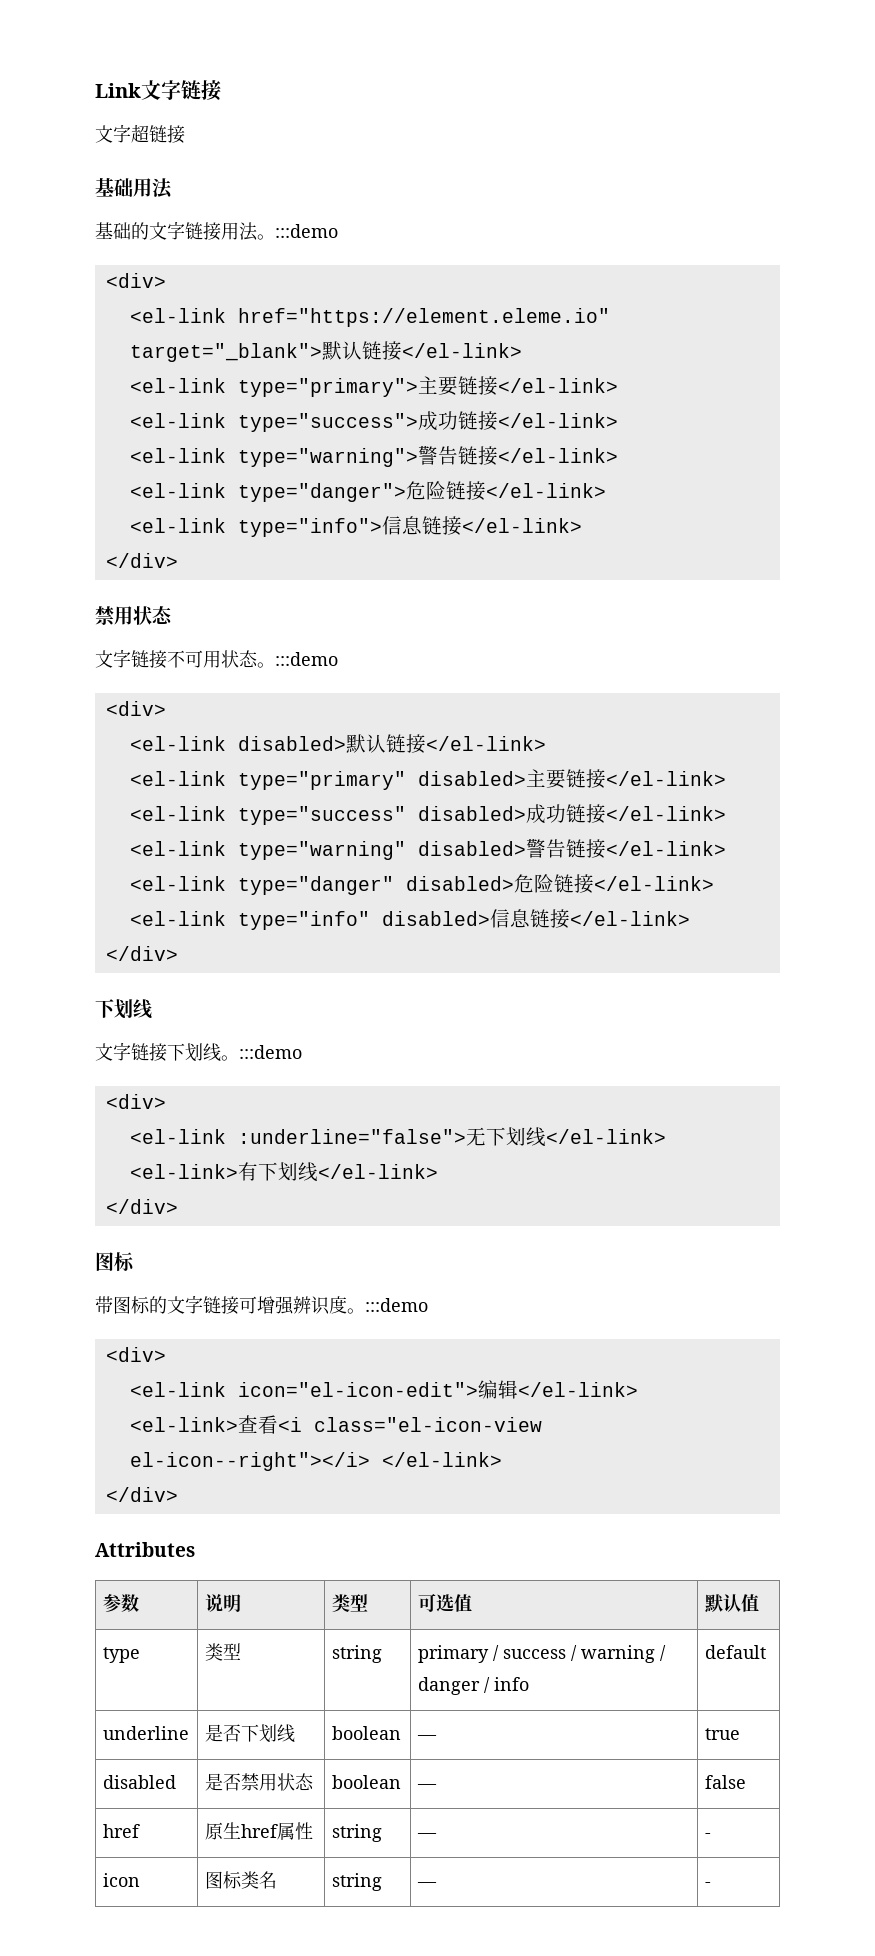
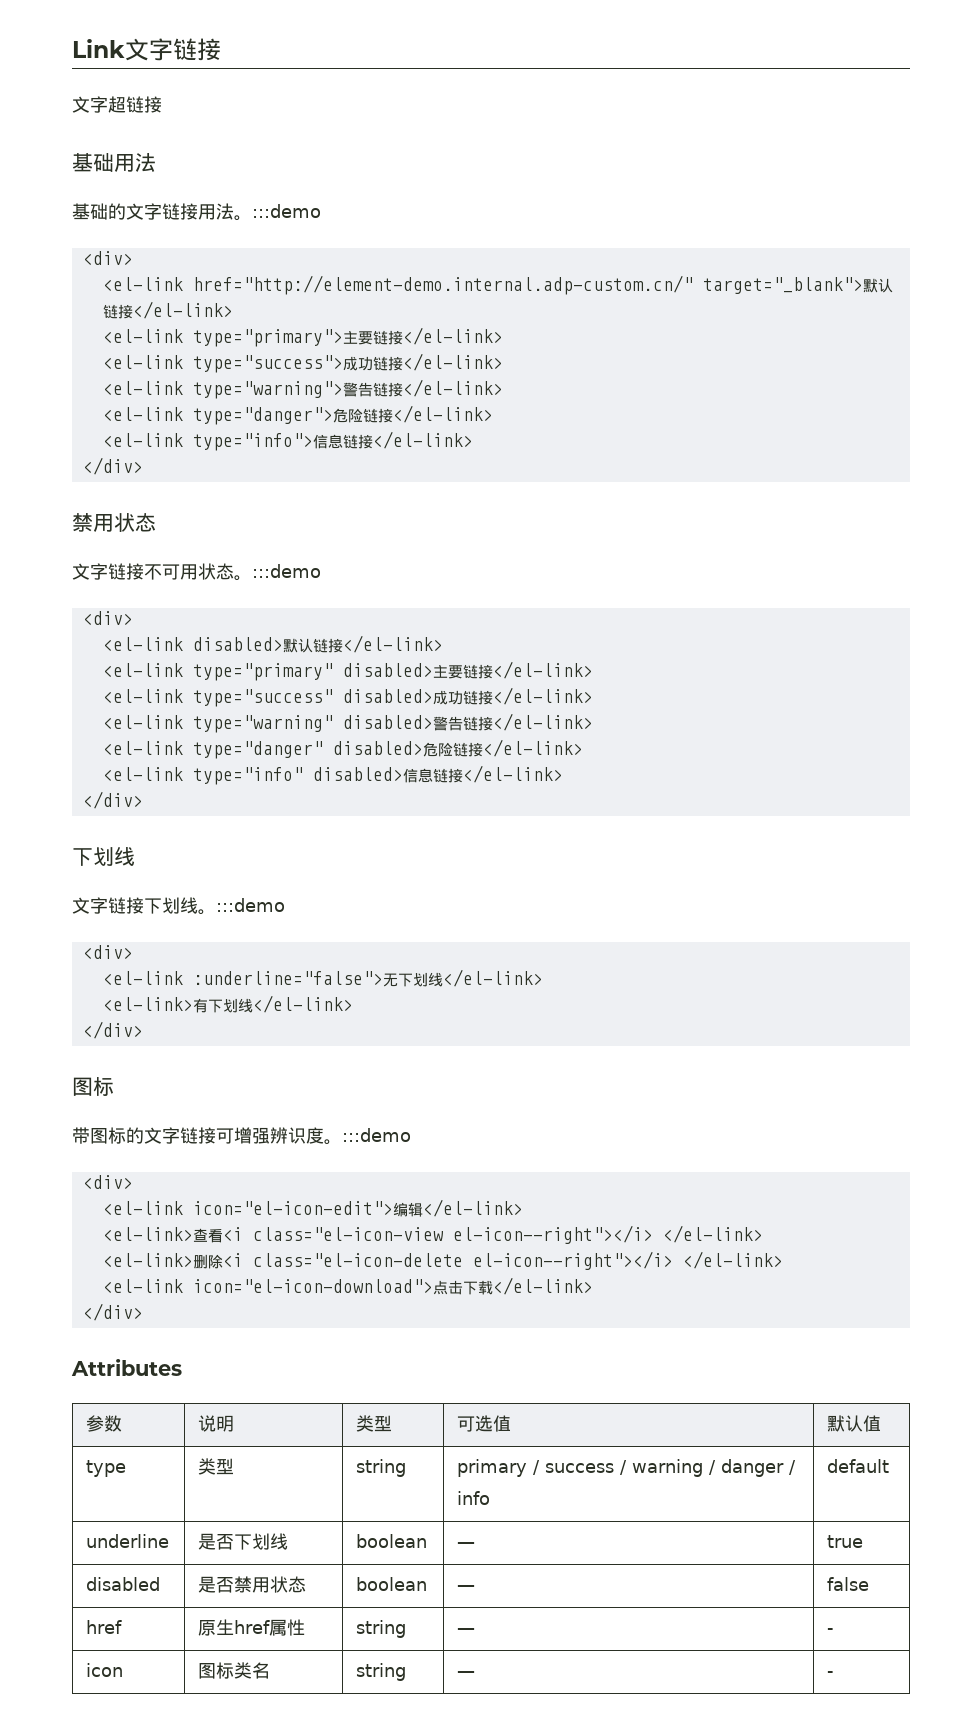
- <el-link href="https://element.eleme.io" target="_blank">默认链接</el-link>
+ <el-link href="http://element-demo.internal.adp-custom.cn/" target="_blank">默认链接</el-link>
+ <el-link>删除<i class="el-icon-delete el-icon--right"></i> </el-link>
+ <el-link icon="el-icon-download">点击下载</el-link>

